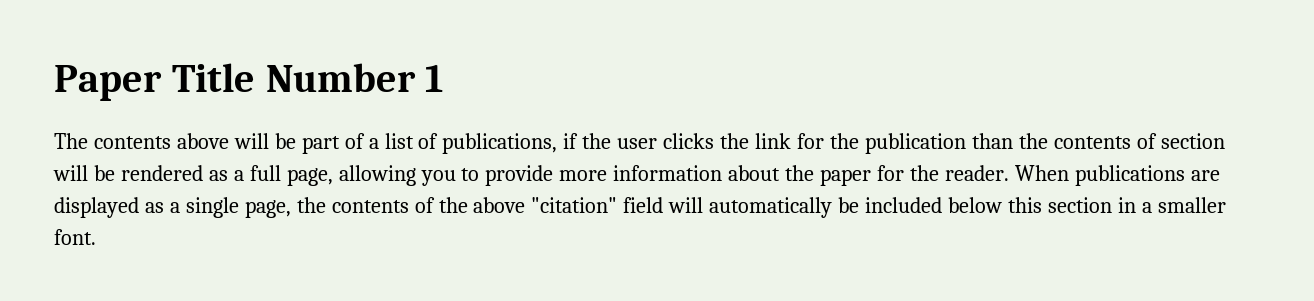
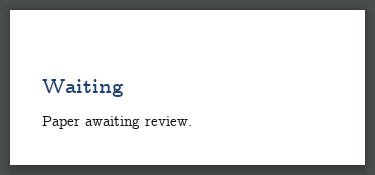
- Paper Title Number 1
- The contents above will be part of a list of publications, if the user clicks the link for the publication than the contents of section will be rendered as a full page, allowing you to provide more information about the paper for the reader. When publications are displayed as a single page, the contents of the above "citation" field will automatically be included below this section in a smaller font.
+ Waiting
+ Paper awaiting review.

